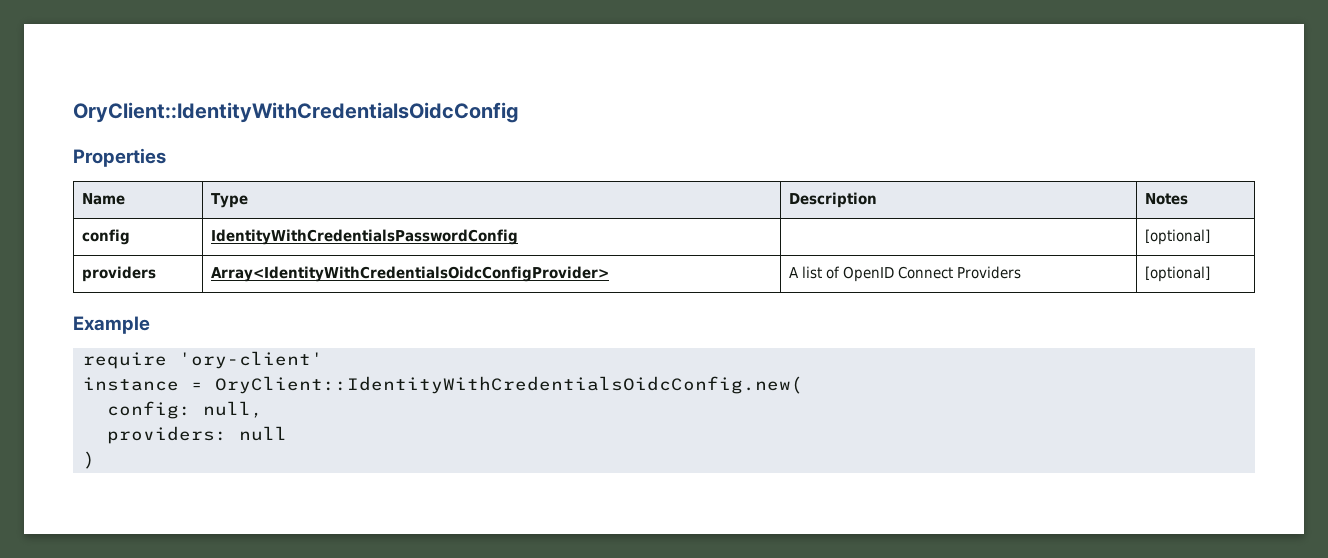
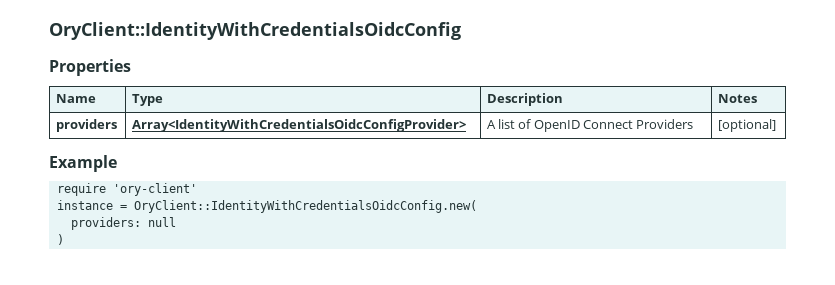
- config | IdentityWithCredentialsPasswordConfig | | [optional]
- config: null,

